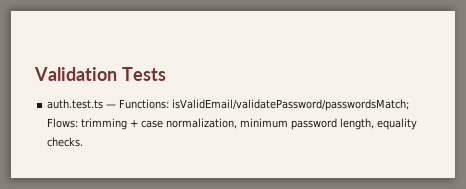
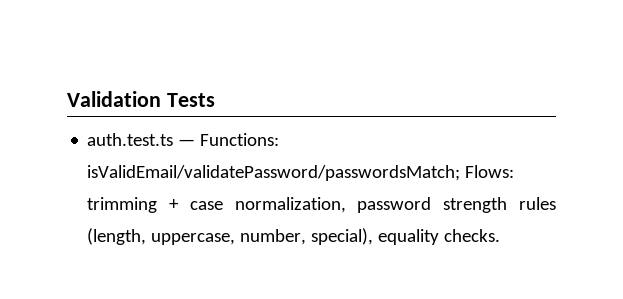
- auth.test.ts — Functions: isValidEmail/validatePassword/passwordsMatch; Flows: trimming + case normalization, minimum password length, equality checks.
+ auth.test.ts — Functions: isValidEmail/validatePassword/passwordsMatch; Flows: trimming + case normalization, password strength rules (length, uppercase, number, special), equality checks.

